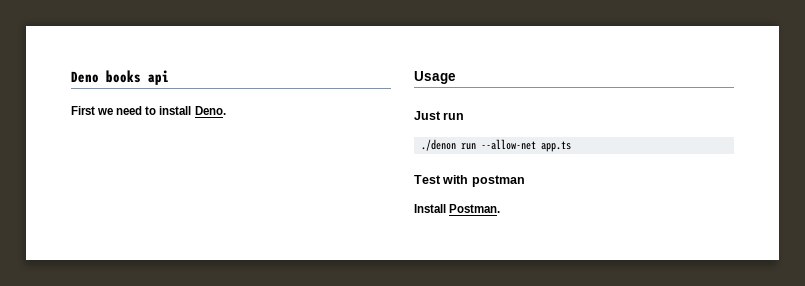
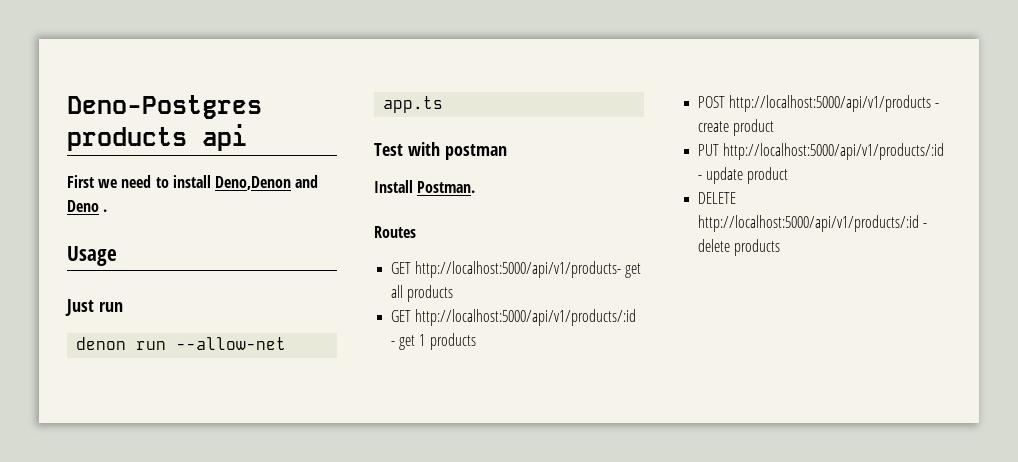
- Deno books api
+ Deno-Postgres products api
- First we need to install Deno.
+ First we need to install Deno,Denon and Deno .
- ./denon run --allow-net app.ts
+ denon run --allow-net app.ts
+ Routes
+ GET http://localhost:5000/api/v1/products- get all products
+ GET http://localhost:5000/api/v1/products/:id - get 1 products
+ POST http://localhost:5000/api/v1/products - create product
+ PUT http://localhost:5000/api/v1/products/:id - update product
+ DELETE http://localhost:5000/api/v1/products/:id - delete products

